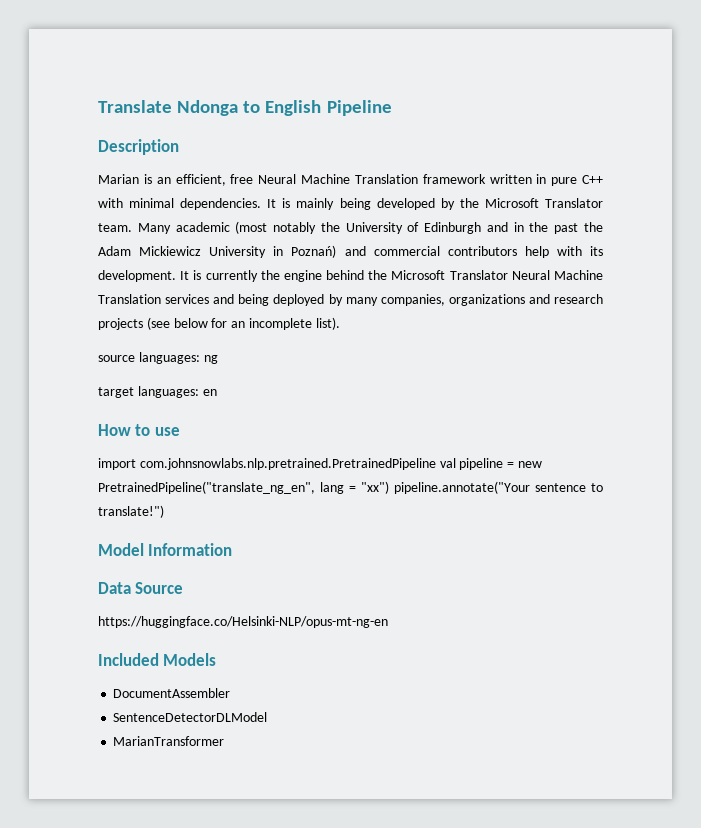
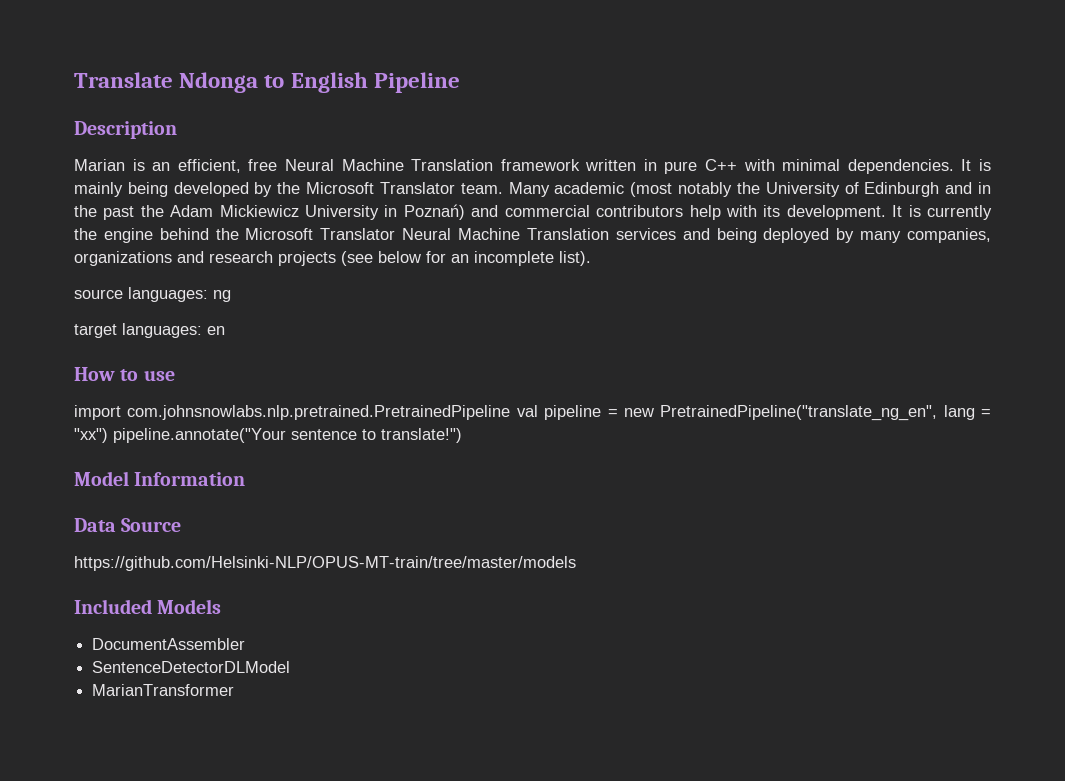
- https://huggingface.co/Helsinki-NLP/opus-mt-ng-en
+ https://github.com/Helsinki-NLP/OPUS-MT-train/tree/master/models

